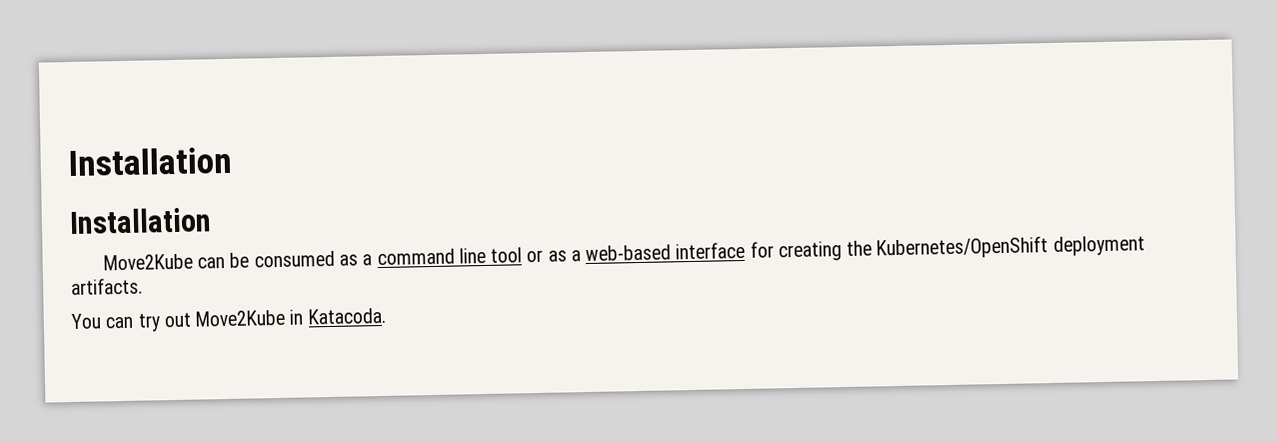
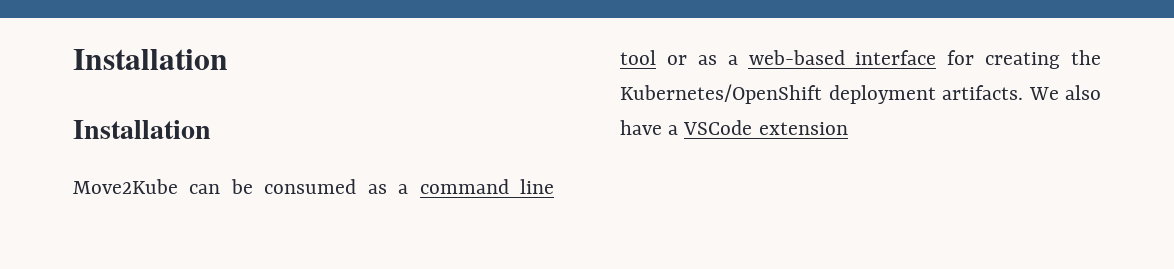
- Move2Kube can be consumed as a command line tool or as a web-based interface for creating the Kubernetes/OpenShift deployment artifacts.
- You can try out Move2Kube in Katacoda.
+ Move2Kube can be consumed as a command line tool or as a web-based interface for creating the Kubernetes/OpenShift deployment artifacts. We also have a VSCode extension

